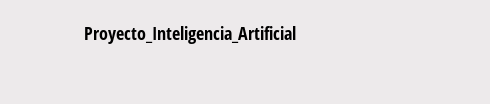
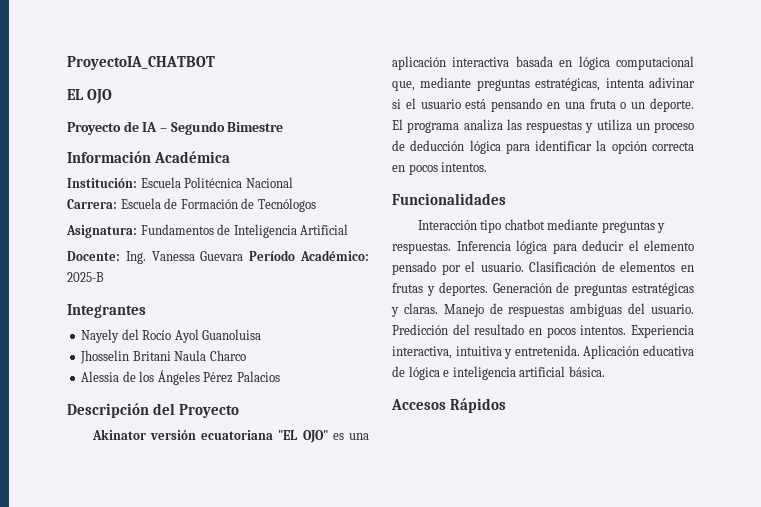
- Proyecto_Inteligencia_Artificial
+ ProyectoIA_CHATBOT
+ EL OJO
+ Proyecto de IA – Segundo Bimestre
+ Información Académica
+ Institución: Escuela Politécnica Nacional
+ Carrera: Escuela de Formación de Tecnólogos
+ Asignatura: Fundamentos de Inteligencia Artificial
+ Docente: Ing. Vanessa Guevara Período Académico: 2025-B
+ Integrantes
+ Nayely del Rocío Ayol Guanoluisa
+ Jhosselin Britani Naula Charco
+ Alessia de los Ángeles Pérez Palacios
+ Descripción del Proyecto
+ Akinator versión ecuatoriana "EL OJO" es una aplicación interactiva basada en lógica computacional que, mediante preguntas estratégicas, intenta adivinar si el usuario está pensando en una fruta o un deporte. El programa analiza las respuestas y utiliza un proceso de deducción lógica para identificar la opción correcta en pocos intentos.
+ Funcionalidades
+ Interacción tipo chatbot mediante preguntas y respuestas. Inferencia lógica para deducir el elemento pensado por el usuario. Clasificación de elementos en frutas y deportes. Generación de preguntas estratégicas y claras. Manejo de respuestas ambiguas del usuario. Predicción del resultado en pocos intentos. Experiencia interactiva, intuitiva y entretenida. Aplicación educativa de lógica e inteligencia artificial básica.
+ Accesos Rápidos

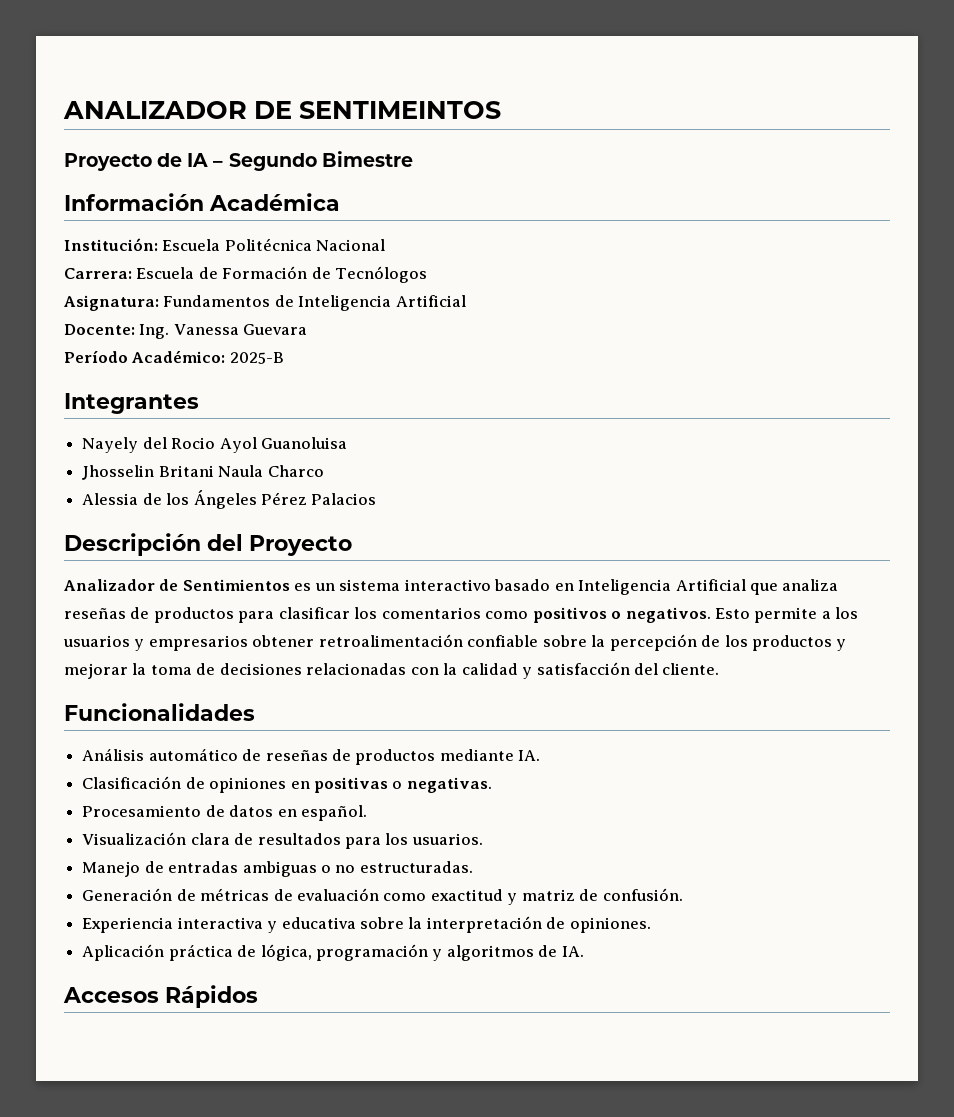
- ProyectoIA_CHATBOT
- EL OJO
+ ANALIZADOR DE SENTIMEINTOS
- Docente: Ing. Vanessa Guevara Período Académico: 2025-B
+ Docente: Ing. Vanessa Guevara
+ Período Académico: 2025-B
- Nayely del Rocío Ayol Guanoluisa
+ Nayely del Rocio Ayol Guanoluisa
- Akinator versión ecuatoriana "EL OJO" es una aplicación interactiva basada en lógica computacional que, mediante preguntas estratégicas, intenta adivinar si el usuario está pensando en una fruta o un deporte. El programa analiza las respuestas y utiliza un proceso de deducción lógica para identificar la opción correcta en pocos intentos.
+ Analizador de Sentimientos es un sistema interactivo basado en Inteligencia Artificial que analiza reseñas de productos para clasificar los comentarios como positivos o negativos. Esto permite a los usuarios y empresarios obtener retroalimentación confiable sobre la percepción de los productos y mejorar la toma de decisiones relacionadas con la calidad y satisfacción del cliente.
  Funcionalidades
- Interacción tipo chatbot mediante preguntas y respuestas. Inferencia lógica para deducir el elemento pensado por el usuario. Clasificación de elementos en frutas y deportes. Generación de preguntas estratégicas y claras. Manejo de respuestas ambiguas del usuario. Predicción del resultado en pocos intentos. Experiencia interactiva, intuitiva y entretenida. Aplicación educativa de lógica e inteligencia artificial básica.
+ Análisis automático de reseñas de productos mediante IA.
+ Clasificación de opiniones en positivas o negativas.
+ Procesamiento de datos en español.
+ Visualización clara de resultados para los usuarios.
+ Manejo de entradas ambiguas o no estructuradas.
+ Generación de métricas de evaluación como exactitud y matriz de confusión.
+ Experiencia interactiva y educativa sobre la interpretación de opiniones.
+ Aplicación práctica de lógica, programación y algoritmos de IA.

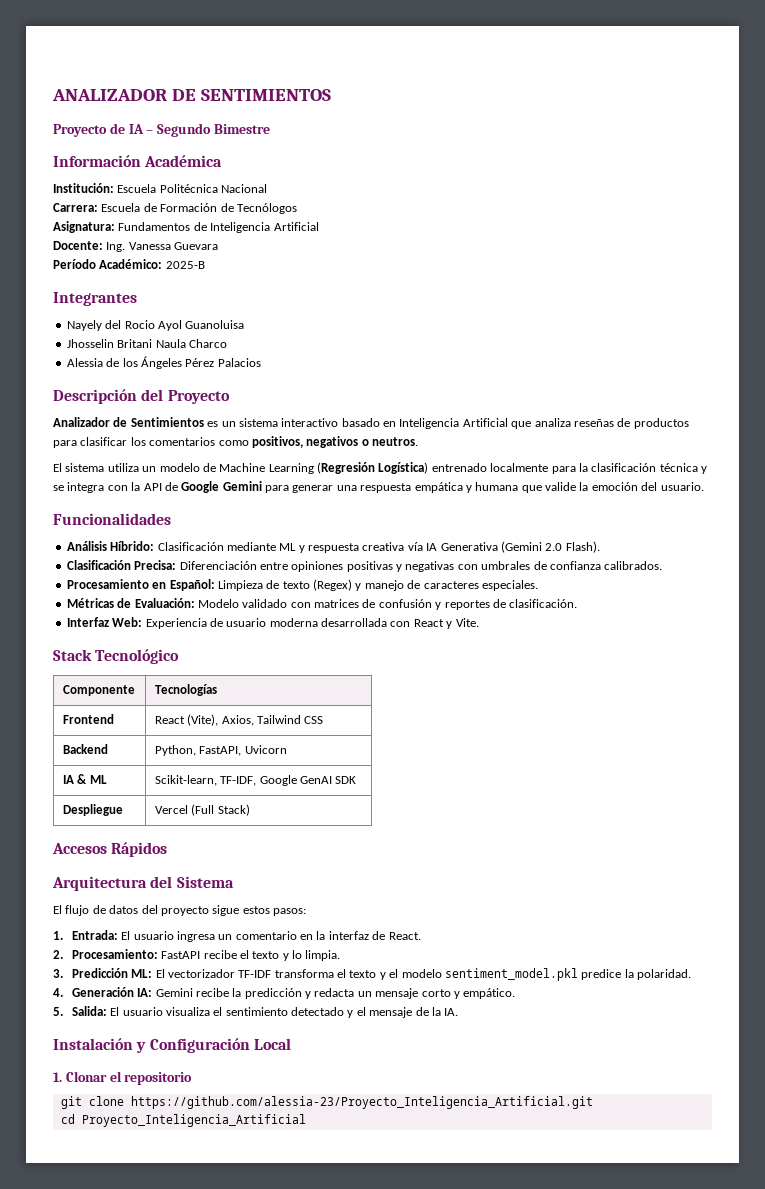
- ANALIZADOR DE SENTIMEINTOS
+ ANALIZADOR DE SENTIMIENTOS
- Analizador de Sentimientos es un sistema interactivo basado en Inteligencia Artificial que analiza reseñas de productos para clasificar los comentarios como positivos o negativos. Esto permite a los usuarios y empresarios obtener retroalimentación confiable sobre la percepción de los productos y mejorar la toma de decisiones relacionadas con la calidad y satisfacción del cliente.
+ Analizador de Sentimientos es un sistema interactivo basado en Inteligencia Artificial que analiza reseñas de productos para clasificar los comentarios como positivos, negativos o neutros.
+ El sistema utiliza un modelo de Machine Learning (Regresión Logística) entrenado localmente para la clasificación técnica y se integra con la API de Google Gemini para generar una respuesta empática y humana que valide la emoción del usuario.
  Funcionalidades
- Análisis automático de reseñas de productos mediante IA.
- Clasificación de opiniones en positivas o negativas.
- Procesamiento de datos en español.
- Visualización clara de resultados para los usuarios.
- Manejo de entradas ambiguas o no estructuradas.
- Generación de métricas de evaluación como exactitud y matriz de confusión.
- Experiencia interactiva y educativa sobre la interpretación de opiniones.
- Aplicación práctica de lógica, programación y algoritmos de IA.
+ Análisis Híbrido: Clasificación mediante ML y respuesta creativa vía IA Generativa (Gemini 2.0 Flash).
+ Clasificación Precisa: Diferenciación entre opiniones positivas y negativas con umbrales de confianza calibrados.
+ Procesamiento en Español: Limpieza de texto (Regex) y manejo de caracteres especiales.
+ Métricas de Evaluación: Modelo validado con matrices de confusión y reportes de clasificación.
+ Interfaz Web: Experiencia de usuario moderna desarrollada con React y Vite.
+ Stack Tecnológico
+ Componente | Tecnologías
+ Frontend | React (Vite), Axios, Tailwind CSS
+ Backend | Python, FastAPI, Uvicorn
+ IA & ML | Scikit-learn, TF-IDF, Google GenAI SDK
+ Despliegue | Vercel (Full Stack)
  Accesos Rápidos
+ Arquitectura del Sistema
+ El flujo de datos del proyecto sigue estos pasos:
+ 1. Entrada: El usuario ingresa un comentario en la interfaz de React.
+ 2. Procesamiento: FastAPI recibe el texto y lo limpia.
+ 3. Predicción ML: El vectorizador TF-IDF transforma el texto y el modelo sentiment_model.pkl predice la polaridad.
+ 4. Generación IA: Gemini recibe la predicción y redacta un mensaje corto y empático.
+ 5. Salida: El usuario visualiza el sentimiento detectado y el mensaje de la IA.
+ Instalación y Configuración Local
+ 1. Clonar el repositorio
+ git clone https://github.com/alessia-23/Proyecto_Inteligencia_Artificial.git
+ cd Proyecto_Inteligencia_Artificial

